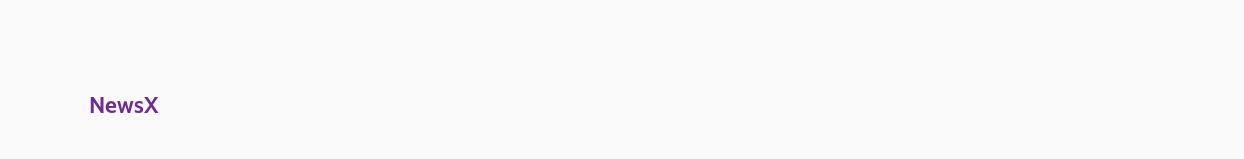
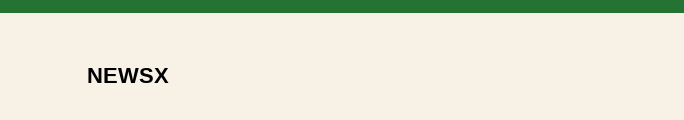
- NewsX
+ NEWSX

